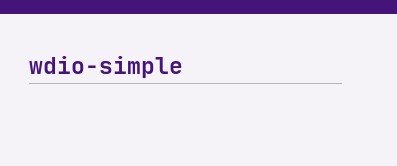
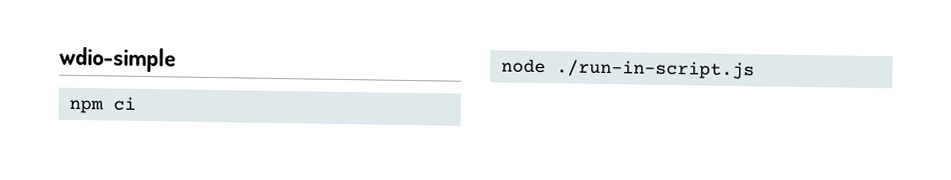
+ npm ci
+ node ./run-in-script.js

